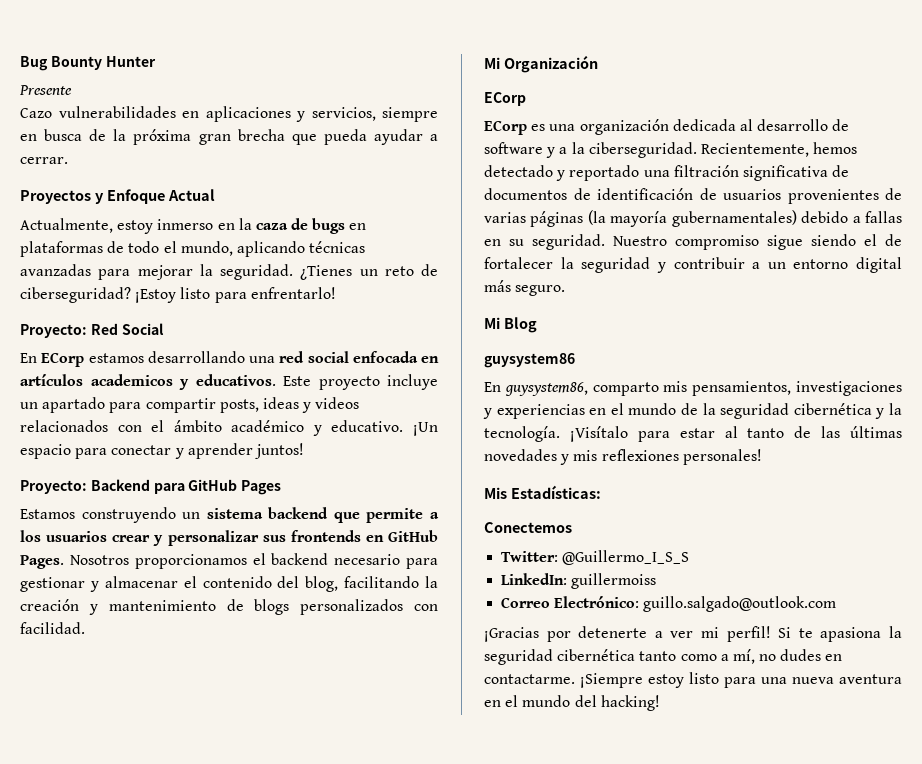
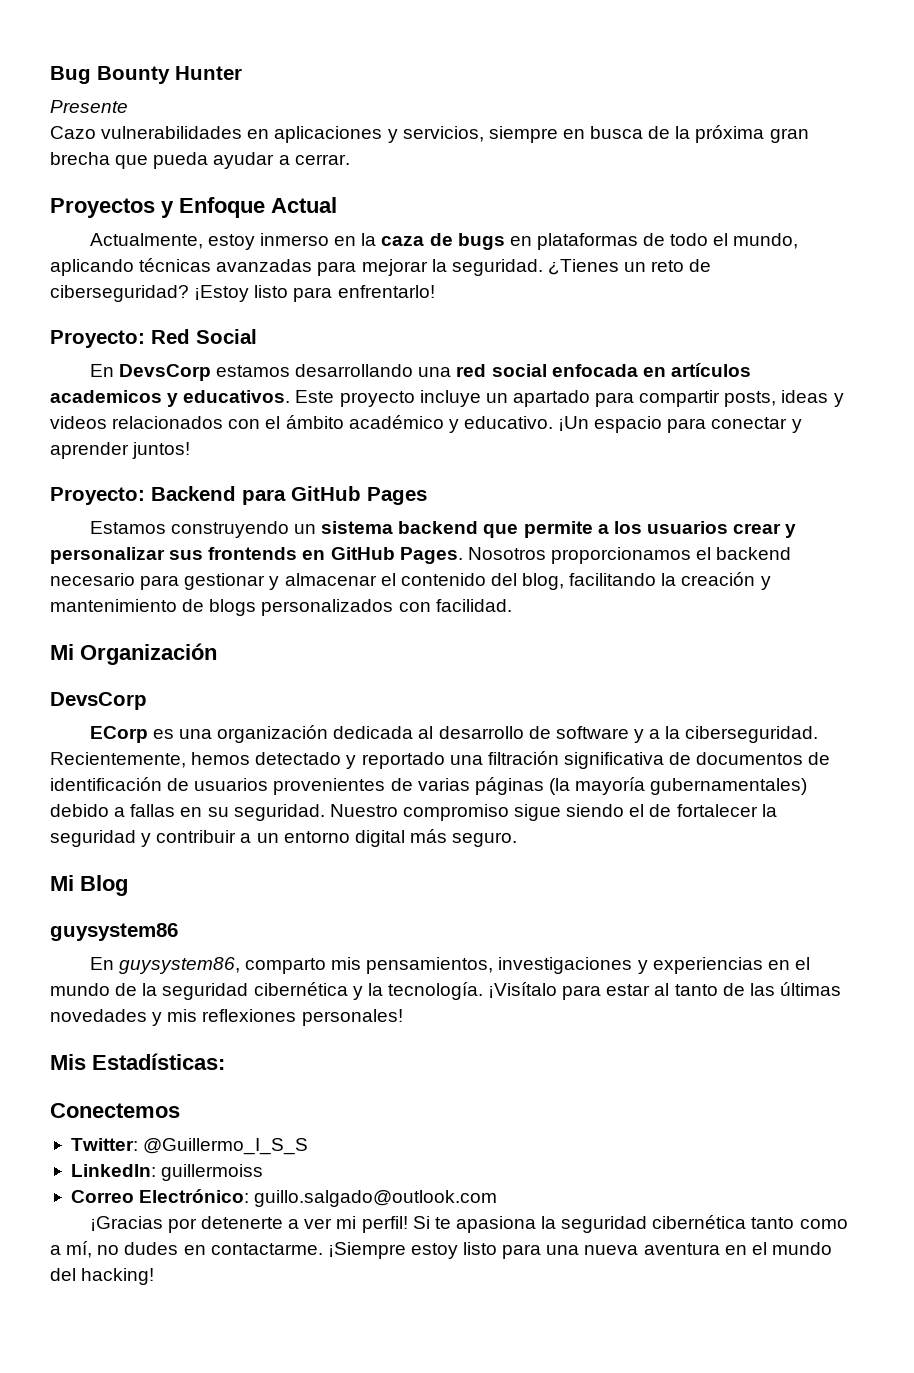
- En ECorp estamos desarrollando una red social enfocada en artículos academicos y educativos.
+ En DevsCorp estamos desarrollando una red social enfocada en artículos academicos y educativos.
  Mi Organización
- ECorp
+ DevsCorp

